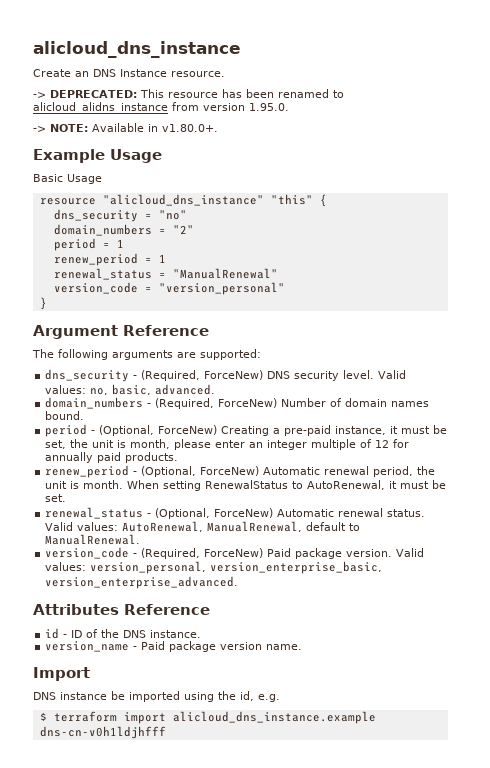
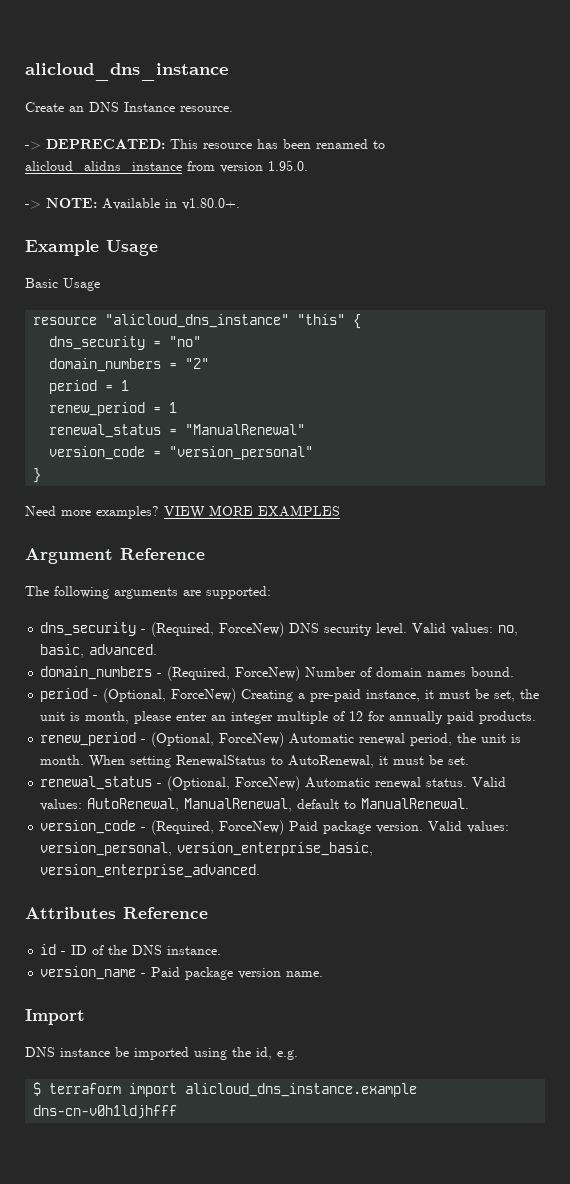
+ Need more examples? VIEW MORE EXAMPLES

